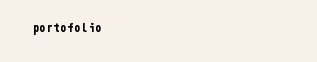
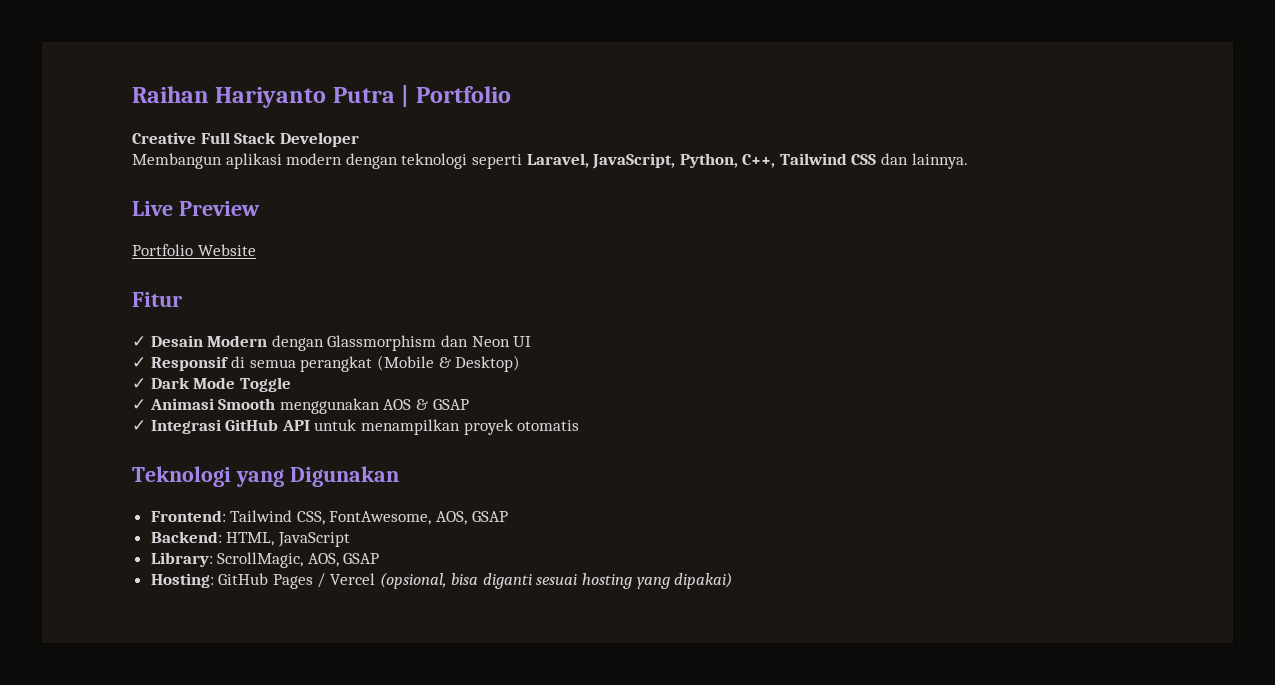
- portofolio
+ Raihan Hariyanto Putra | Portfolio
+ Creative Full Stack Developer
+ Membangun aplikasi modern dengan teknologi seperti Laravel, JavaScript, Python, C++, Tailwind CSS dan lainnya.
+ Live Preview
+ Portfolio Website
+ Fitur
+ ✓ Desain Modern dengan Glassmorphism dan Neon UI
+ ✓ Responsif di semua perangkat (Mobile & Desktop)
+ ✓ Dark Mode Toggle
+ ✓ Animasi Smooth menggunakan AOS & GSAP
+ ✓ Integrasi GitHub API untuk menampilkan proyek otomatis
+ Teknologi yang Digunakan
+ Frontend: Tailwind CSS, FontAwesome, AOS, GSAP
+ Backend: HTML, JavaScript
+ Library: ScrollMagic, AOS, GSAP
+ Hosting: GitHub Pages / Vercel (opsional, bisa diganti sesuai hosting yang dipakai)

